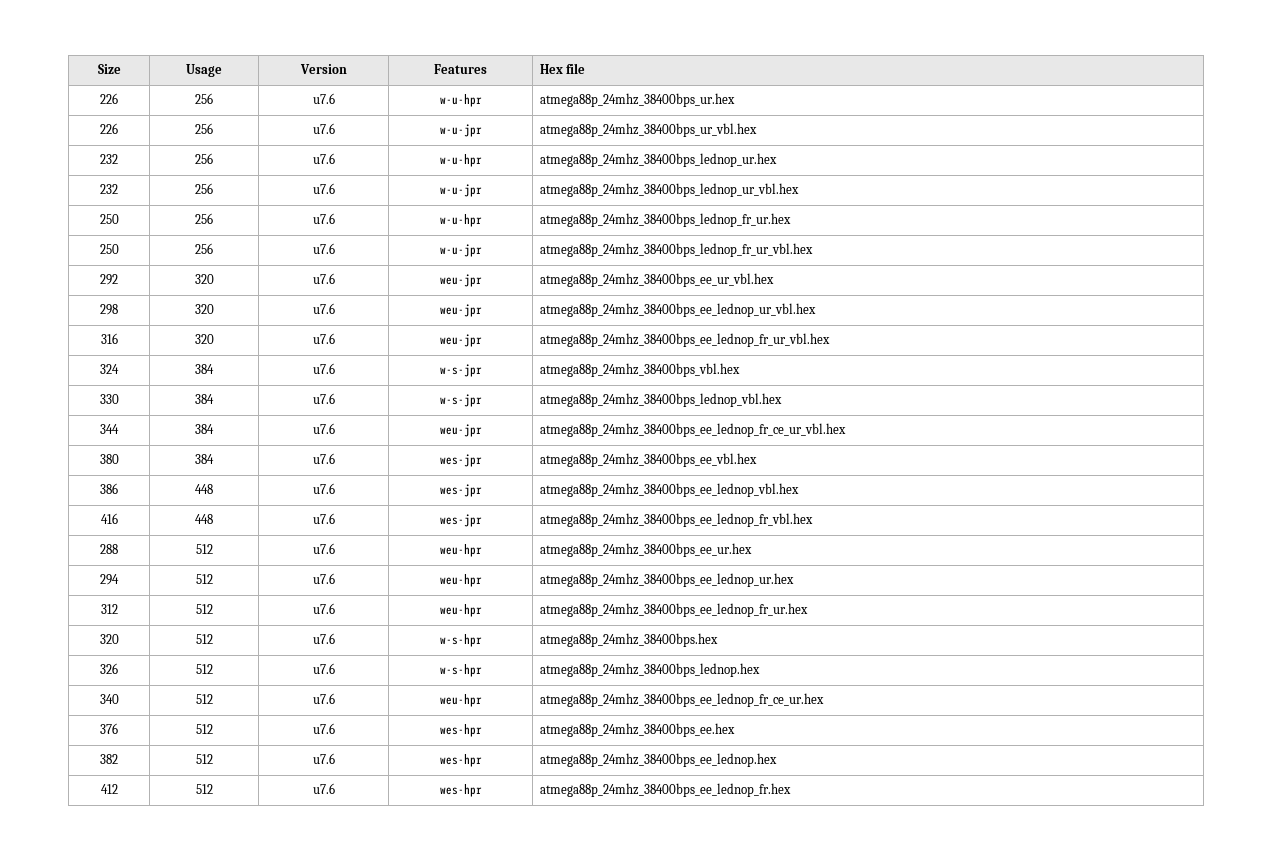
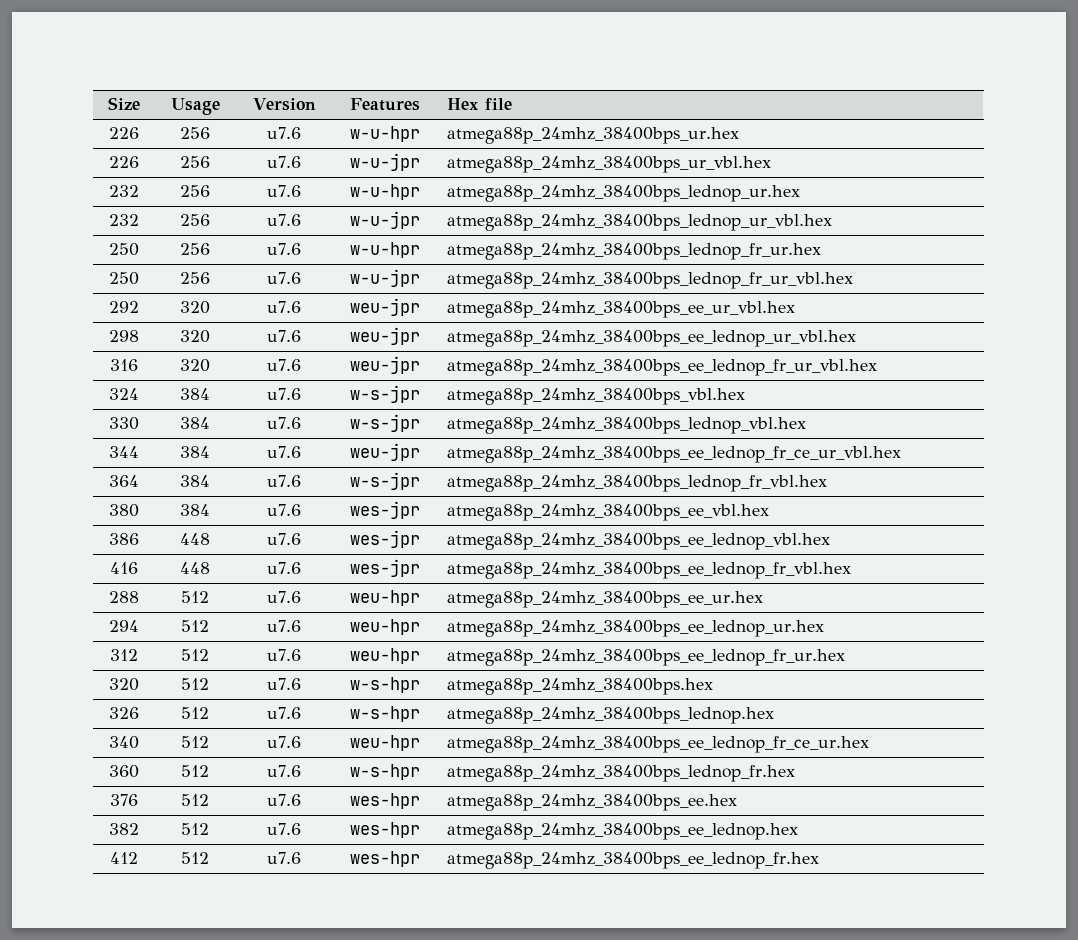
+ 364 | 384 | u7.6 | w-s-jpr | atmega88p_24mhz_38400bps_lednop_fr_vbl.hex
+ 360 | 512 | u7.6 | w-s-hpr | atmega88p_24mhz_38400bps_lednop_fr.hex

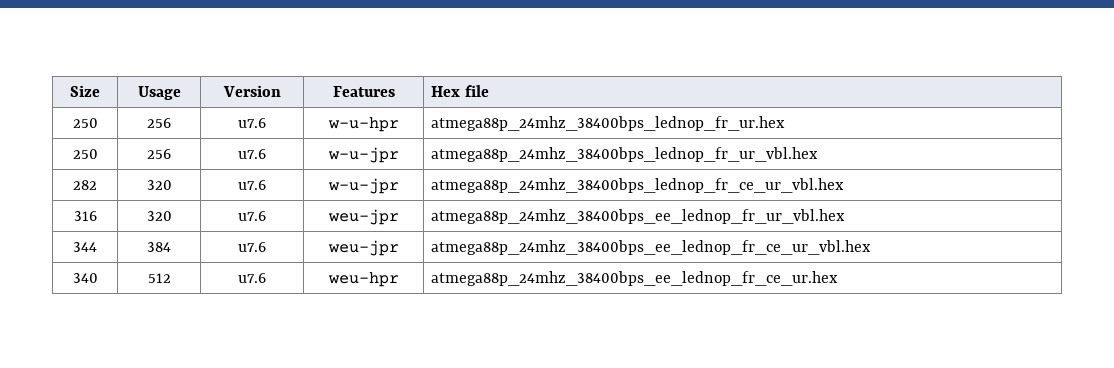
- 226 | 256 | u7.6 | w-u-hpr | atmega88p_24mhz_38400bps_ur.hex
- 226 | 256 | u7.6 | w-u-jpr | atmega88p_24mhz_38400bps_ur_vbl.hex
- 232 | 256 | u7.6 | w-u-hpr | atmega88p_24mhz_38400bps_lednop_ur.hex
- 232 | 256 | u7.6 | w-u-jpr | atmega88p_24mhz_38400bps_lednop_ur_vbl.hex
- 292 | 320 | u7.6 | weu-jpr | atmega88p_24mhz_38400bps_ee_ur_vbl.hex
- 298 | 320 | u7.6 | weu-jpr | atmega88p_24mhz_38400bps_ee_lednop_ur_vbl.hex
+ 282 | 320 | u7.6 | w-u-jpr | atmega88p_24mhz_38400bps_lednop_fr_ce_ur_vbl.hex
- 324 | 384 | u7.6 | w-s-jpr | atmega88p_24mhz_38400bps_vbl.hex
- 330 | 384 | u7.6 | w-s-jpr | atmega88p_24mhz_38400bps_lednop_vbl.hex
- 364 | 384 | u7.6 | w-s-jpr | atmega88p_24mhz_38400bps_lednop_fr_vbl.hex
- 380 | 384 | u7.6 | wes-jpr | atmega88p_24mhz_38400bps_ee_vbl.hex
- 386 | 448 | u7.6 | wes-jpr | atmega88p_24mhz_38400bps_ee_lednop_vbl.hex
- 416 | 448 | u7.6 | wes-jpr | atmega88p_24mhz_38400bps_ee_lednop_fr_vbl.hex
- 288 | 512 | u7.6 | weu-hpr | atmega88p_24mhz_38400bps_ee_ur.hex
- 294 | 512 | u7.6 | weu-hpr | atmega88p_24mhz_38400bps_ee_lednop_ur.hex
- 312 | 512 | u7.6 | weu-hpr | atmega88p_24mhz_38400bps_ee_lednop_fr_ur.hex
- 320 | 512 | u7.6 | w-s-hpr | atmega88p_24mhz_38400bps.hex
- 326 | 512 | u7.6 | w-s-hpr | atmega88p_24mhz_38400bps_lednop.hex
- 360 | 512 | u7.6 | w-s-hpr | atmega88p_24mhz_38400bps_lednop_fr.hex
- 376 | 512 | u7.6 | wes-hpr | atmega88p_24mhz_38400bps_ee.hex
- 382 | 512 | u7.6 | wes-hpr | atmega88p_24mhz_38400bps_ee_lednop.hex
- 412 | 512 | u7.6 | wes-hpr | atmega88p_24mhz_38400bps_ee_lednop_fr.hex

